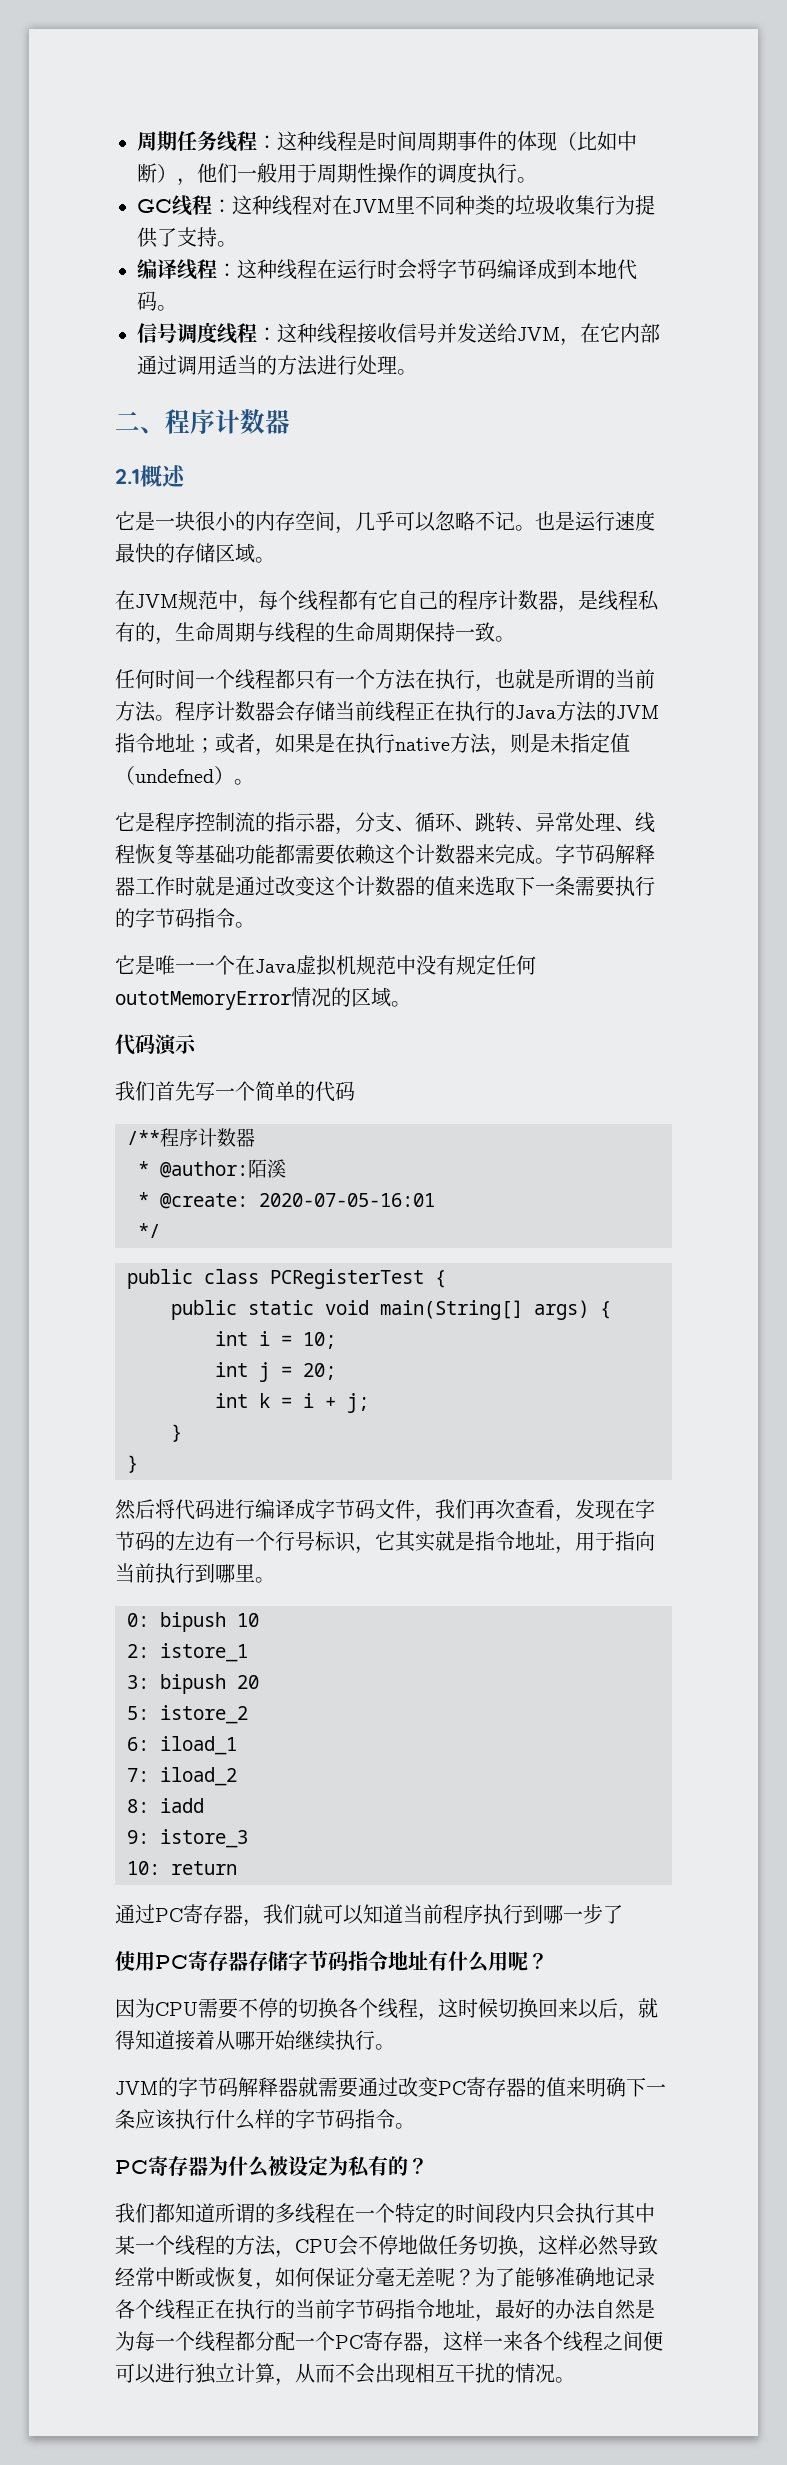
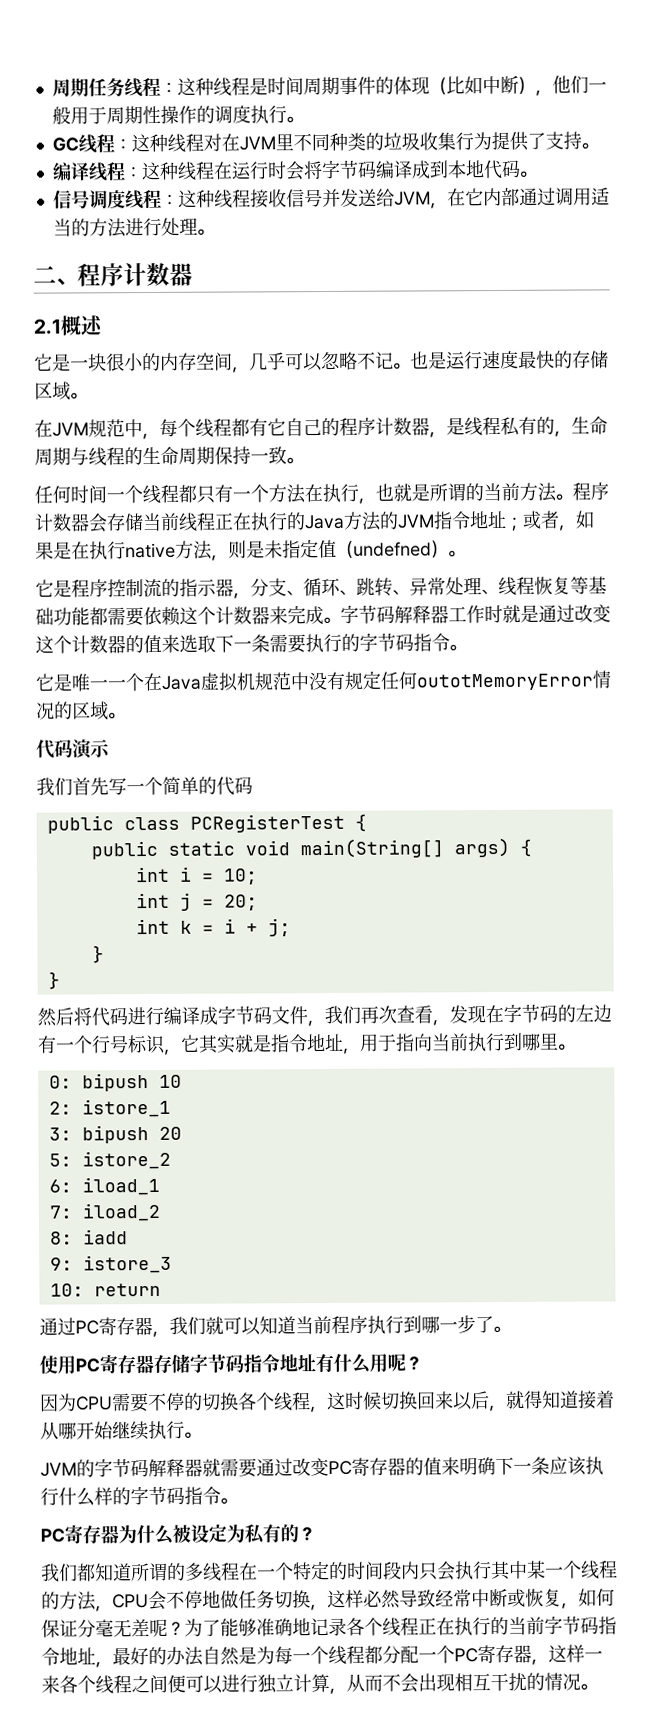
- /**程序计数器
- * @author:陌溪
- * @create: 2020-07-05-16:01
- */
- 通过PC寄存器，我们就可以知道当前程序执行到哪一步了
+ 通过PC寄存器，我们就可以知道当前程序执行到哪一步了。

